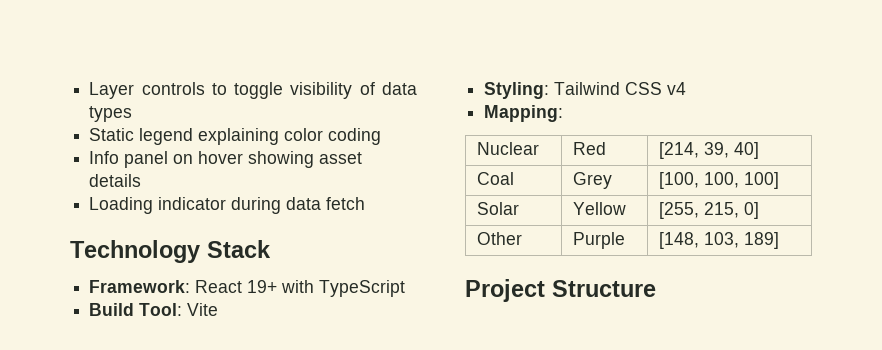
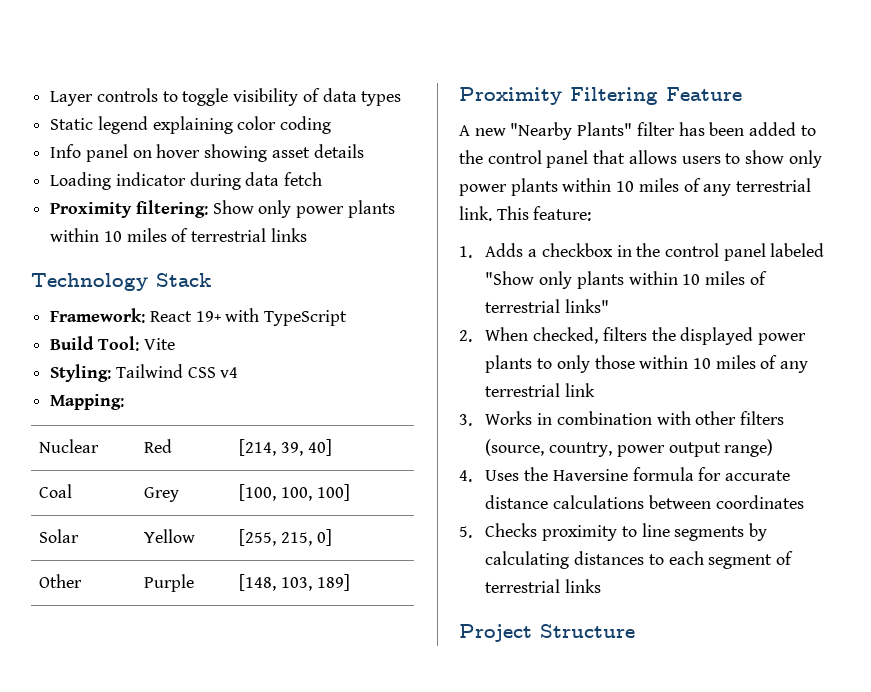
+ Proximity filtering: Show only power plants within 10 miles of terrestrial links
+ Proximity Filtering Feature
+ A new "Nearby Plants" filter has been added to the control panel that allows users to show only power plants within 10 miles of any terrestrial link. This feature:
+ 1. Adds a checkbox in the control panel labeled "Show only plants within 10 miles of terrestrial links"
+ 2. When checked, filters the displayed power plants to only those within 10 miles of any terrestrial link
+ 3. Works in combination with other filters (source, country, power output range)
+ 4. Uses the Haversine formula for accurate distance calculations between coordinates
+ 5. Checks proximity to line segments by calculating distances to each segment of terrestrial links

